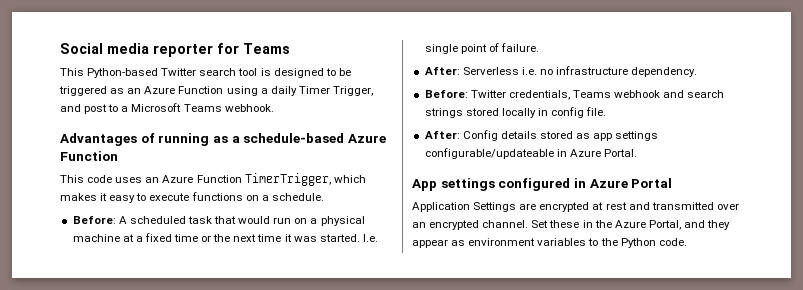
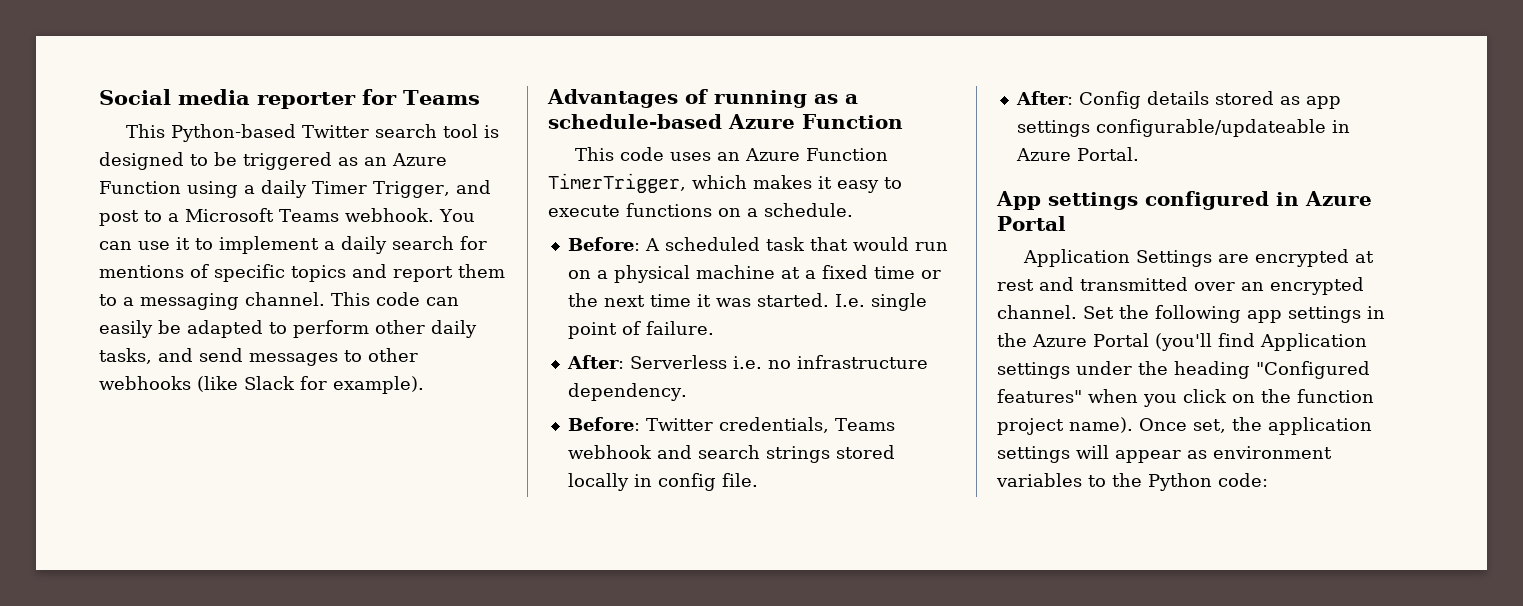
+ You can use it to implement a daily search for mentions of specific topics and report them to a messaging channel. This code can easily be adapted to perform other daily tasks, and send messages to other webhooks (like Slack for example).
- Set these in the Azure Portal, and they appear as environment variables to the Python code.
+ Set the following app settings in the Azure Portal (you'll find Application settings under the heading "Configured features" when you click on the function project name). Once set, the application settings will appear as environment variables to the Python code:

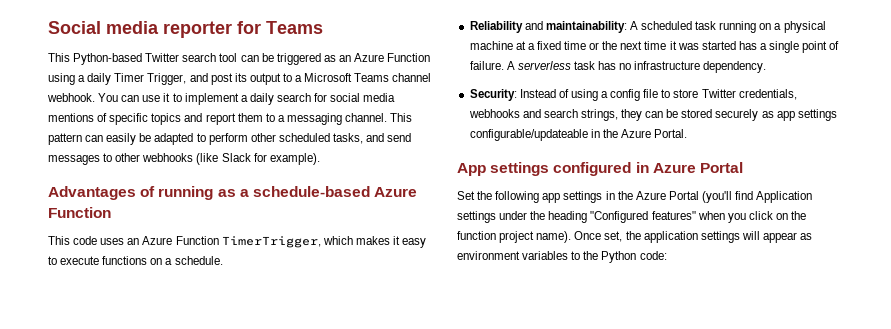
- This Python-based Twitter search tool is designed to be triggered as an Azure Function using a daily Timer Trigger, and post to a Microsoft Teams webhook.
+ This Python-based Twitter search tool can be triggered as an Azure Function using a daily Timer Trigger, and post its output to a Microsoft Teams channel webhook.
- You can use it to implement a daily search for mentions of specific topics and report them to a messaging channel.
+ You can use it to implement a daily search for social media mentions of specific topics and report them to a messaging channel.
- This code can easily be adapted to perform other daily tasks, and send messages to other webhooks (like Slack for example).
+ This pattern can easily be adapted to perform other scheduled tasks, and send messages to other webhooks (like Slack for example).
- Before: A scheduled task that would run on a physical machine at a fixed time or the next time it was started. I.e. single point of failure.
- After: Serverless i.e. no infrastructure dependency.
+ Reliability and maintainability: A scheduled task running on a physical machine at a fixed time or the next time it was started has a single point of failure. A serverless task has no infrastructure dependency.
- Before: Twitter credentials, Teams webhook and search strings stored locally in config file.
- After: Config details stored as app settings configurable/updateable in Azure Portal.
+ Security: Instead of using a config file to store Twitter credentials, webhooks and search strings, they can be stored securely as app settings configurable/updateable in the Azure Portal.
- Application Settings are encrypted at rest and transmitted over an encrypted channel.

